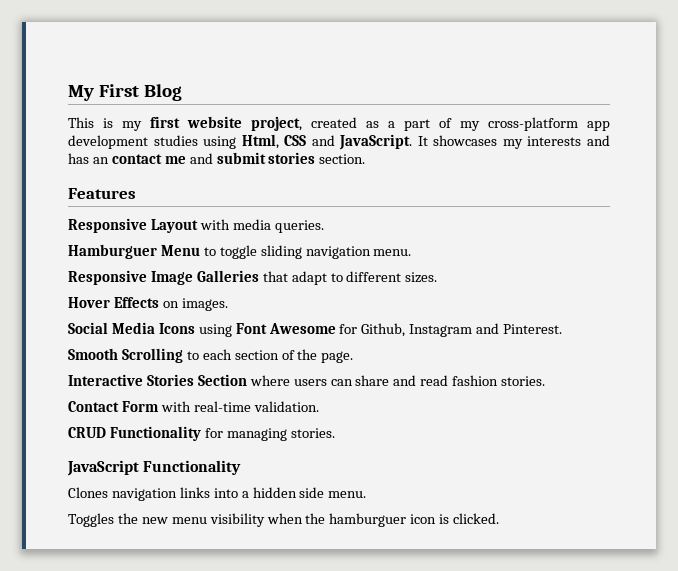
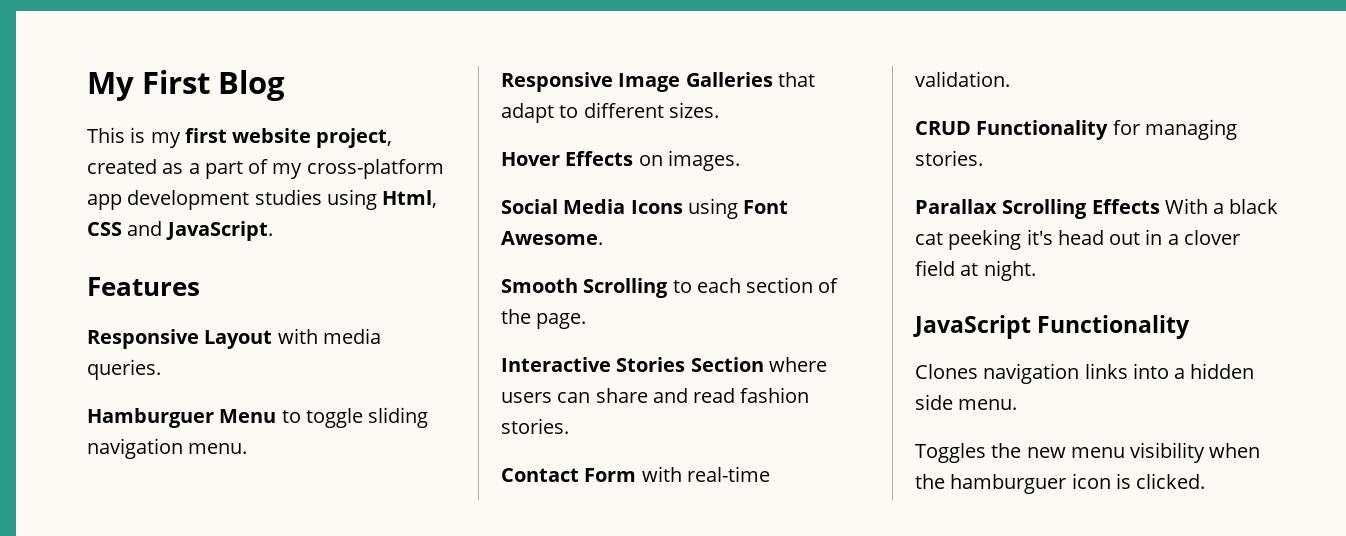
- It showcases my interests and has an contact me and submit stories section.
- Social Media Icons using Font Awesome for Github, Instagram and Pinterest.
+ Social Media Icons using Font Awesome.
+ Parallax Scrolling Effects With a black cat peeking it's head out in a clover field at night.

